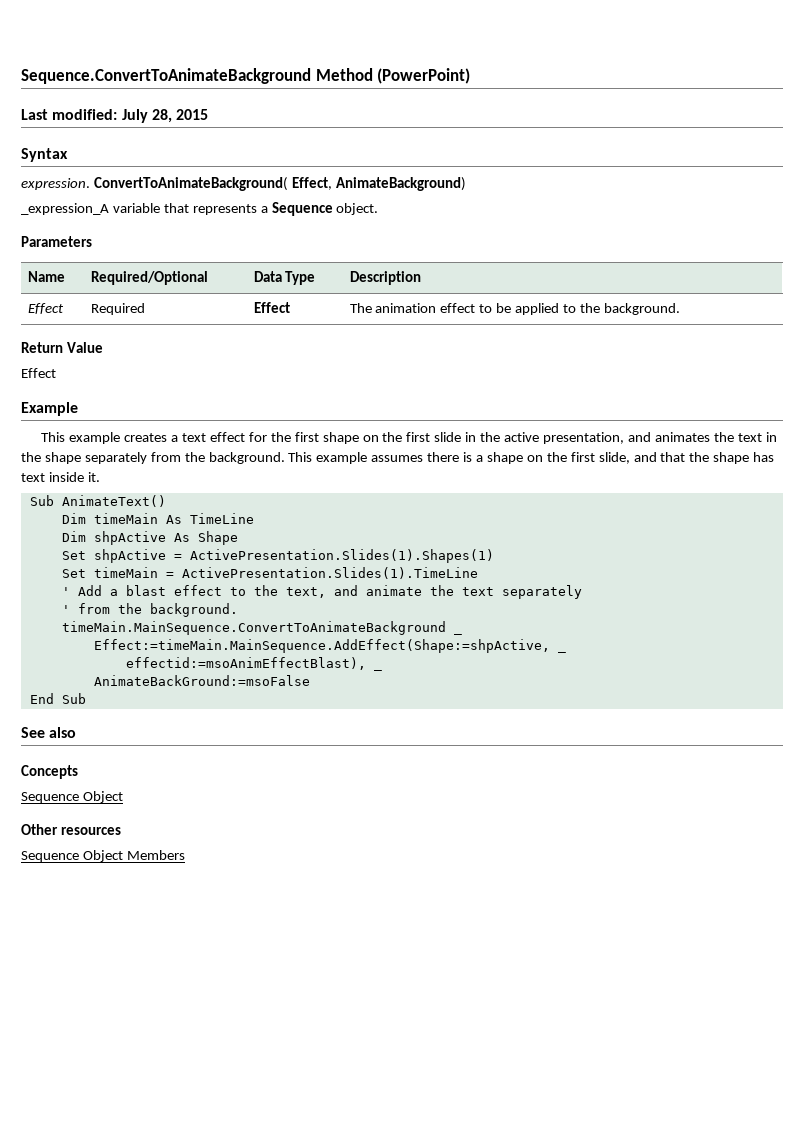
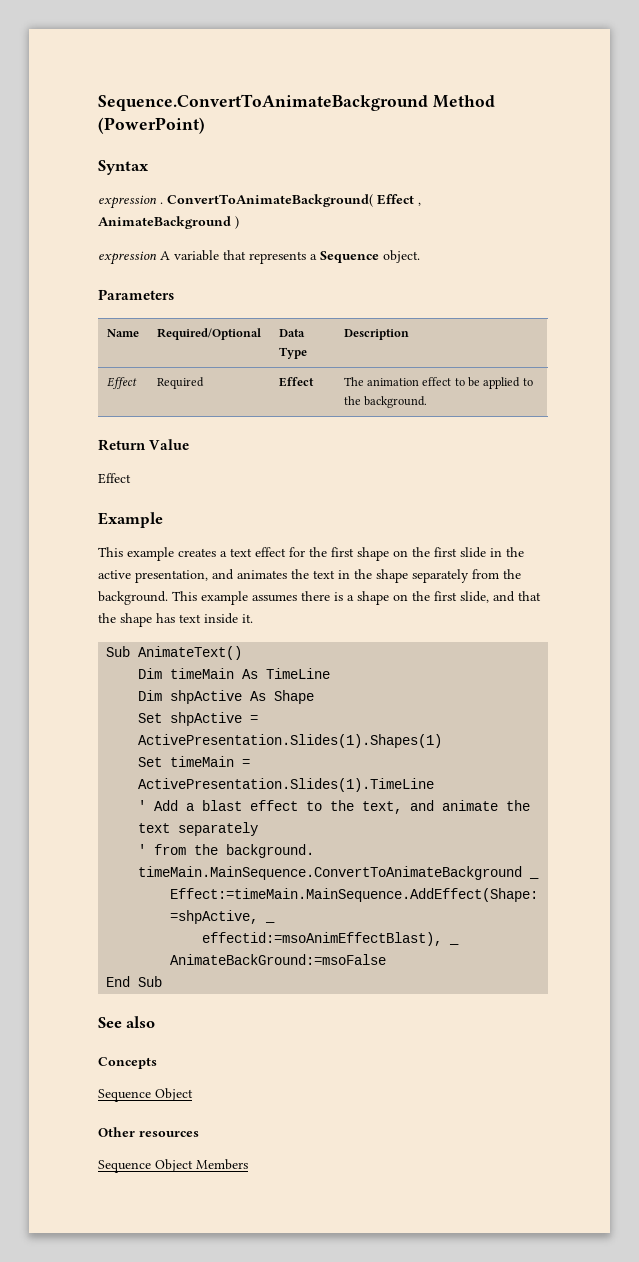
- Last modified: July 28, 2015
  Syntax
- expression. ConvertToAnimateBackground( Effect, AnimateBackground)
- _expression_A variable that represents a Sequence object.
+ expression . ConvertToAnimateBackground( Effect , AnimateBackground )
+ expression A variable that represents a Sequence object.

